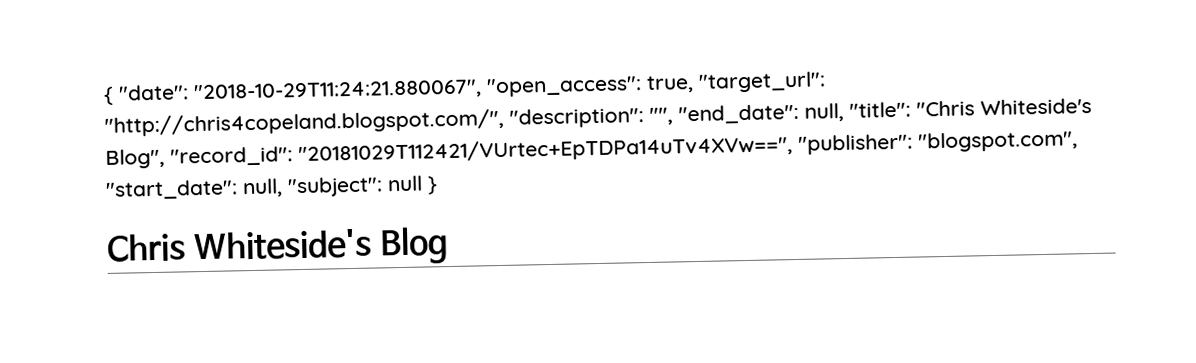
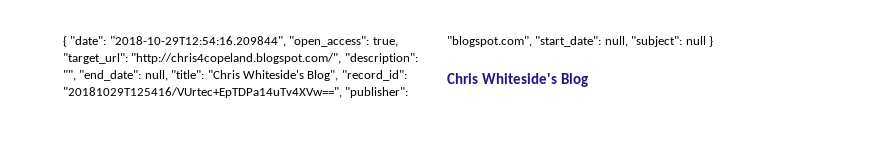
- { "date": "2018-10-29T11:24:21.880067", "open_access": true, "target_url": "http://chris4copeland.blogspot.com/", "description": "", "end_date": null, "title": "Chris Whiteside's Blog", "record_id": "20181029T112421/VUrtec+EpTDPa14uTv4XVw==", "publisher": "blogspot.com", "start_date": null, "subject": null }
+ { "date": "2018-10-29T12:54:16.209844", "open_access": true, "target_url": "http://chris4copeland.blogspot.com/", "description": "", "end_date": null, "title": "Chris Whiteside's Blog", "record_id": "20181029T125416/VUrtec+EpTDPa14uTv4XVw==", "publisher": "blogspot.com", "start_date": null, "subject": null }

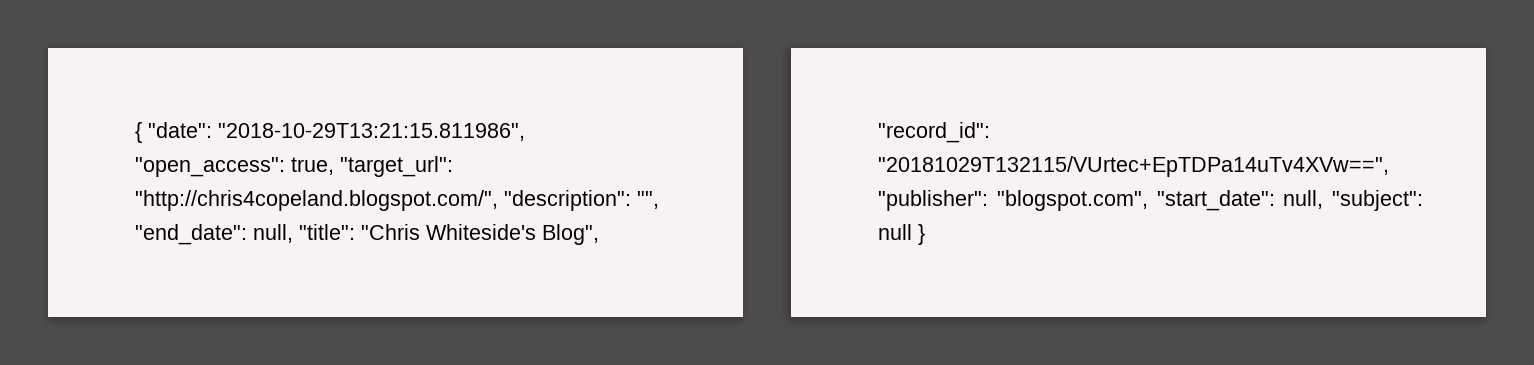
- { "date": "2018-10-29T12:54:16.209844", "open_access": true, "target_url": "http://chris4copeland.blogspot.com/", "description": "", "end_date": null, "title": "Chris Whiteside's Blog", "record_id": "20181029T125416/VUrtec+EpTDPa14uTv4XVw==", "publisher": "blogspot.com", "start_date": null, "subject": null }
+ { "date": "2018-10-29T13:21:15.811986", "open_access": true, "target_url": "http://chris4copeland.blogspot.com/", "description": "", "end_date": null, "title": "Chris Whiteside's Blog", "record_id": "20181029T132115/VUrtec+EpTDPa14uTv4XVw==", "publisher": "blogspot.com", "start_date": null, "subject": null }
- Chris Whiteside's Blog

